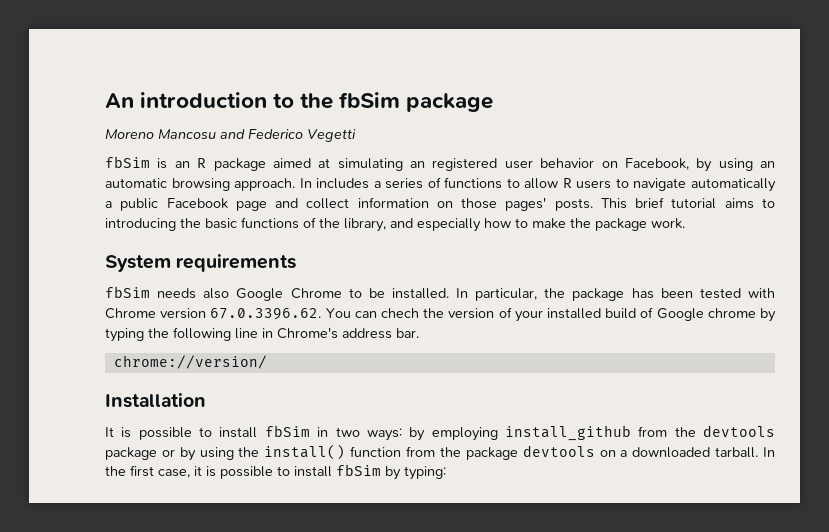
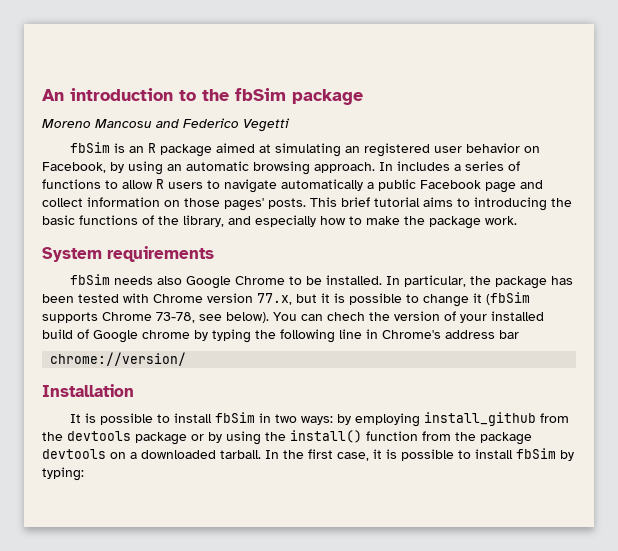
- In particular, the package has been tested with Chrome version 67.0.3396.62. You can chech the version of your installed build of Google chrome by typing the following line in Chrome's address bar.
+ In particular, the package has been tested with Chrome version 77.x, but it is possible to change it (fbSim supports Chrome 73-78, see below). You can chech the version of your installed build of Google chrome by typing the following line in Chrome's address bar

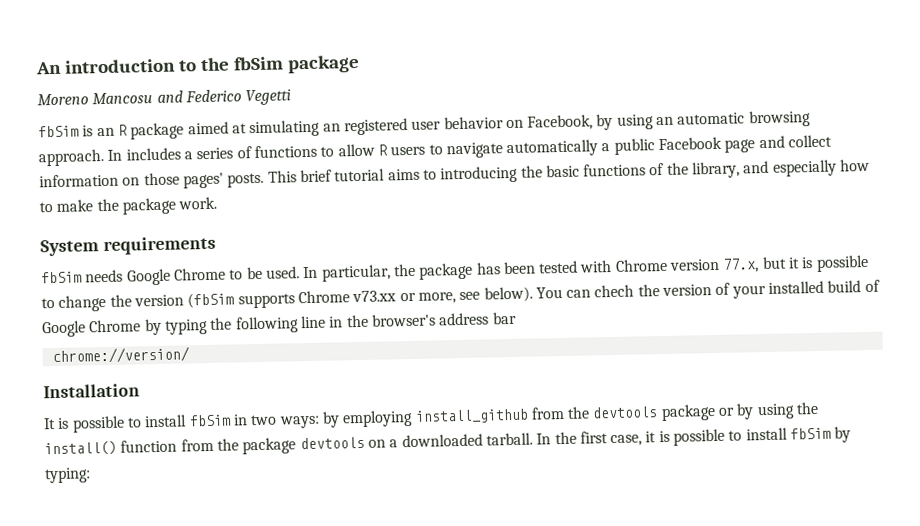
- fbSim needs also Google Chrome to be installed.
+ fbSim needs Google Chrome to be used.
- In particular, the package has been tested with Chrome version 77.x, but it is possible to change it (fbSim supports Chrome 73-78, see below).
+ In particular, the package has been tested with Chrome version 77.x, but it is possible to change the version (fbSim supports Chrome v73.xx or more, see below).
- You can chech the version of your installed build of Google chrome by typing the following line in Chrome's address bar
+ You can chech the version of your installed build of Google Chrome by typing the following line in the browser's address bar

